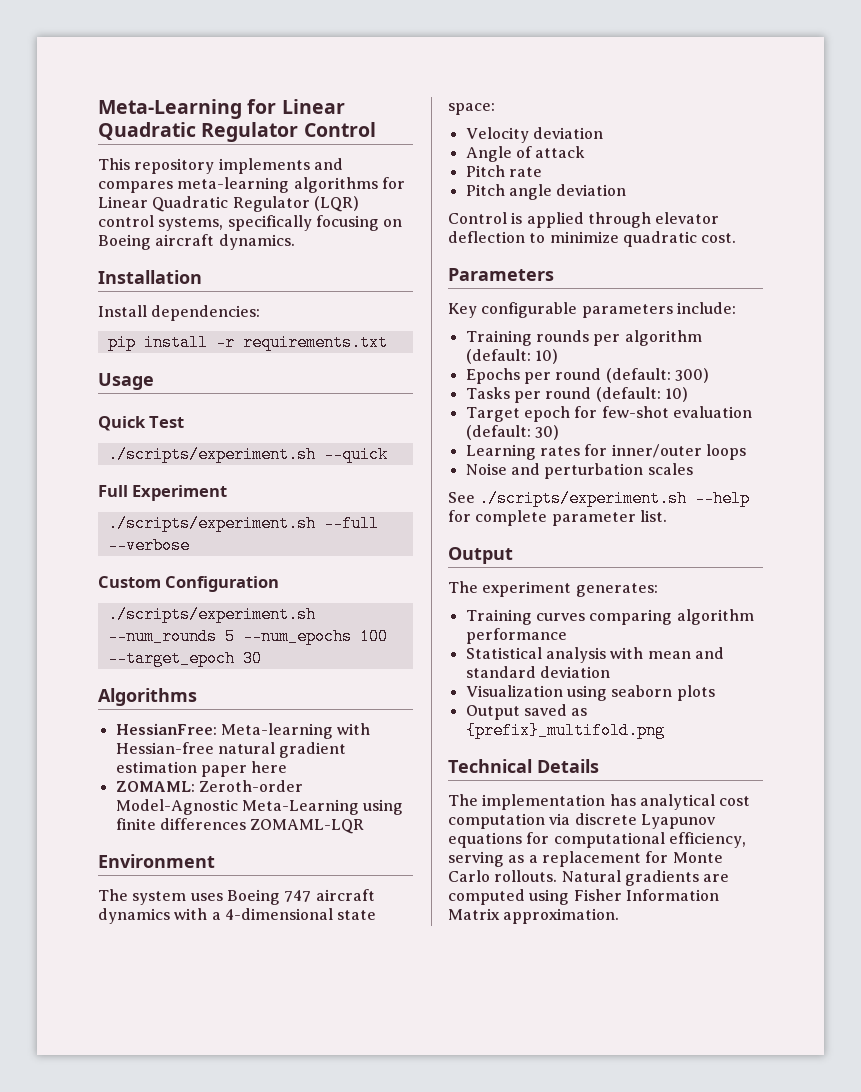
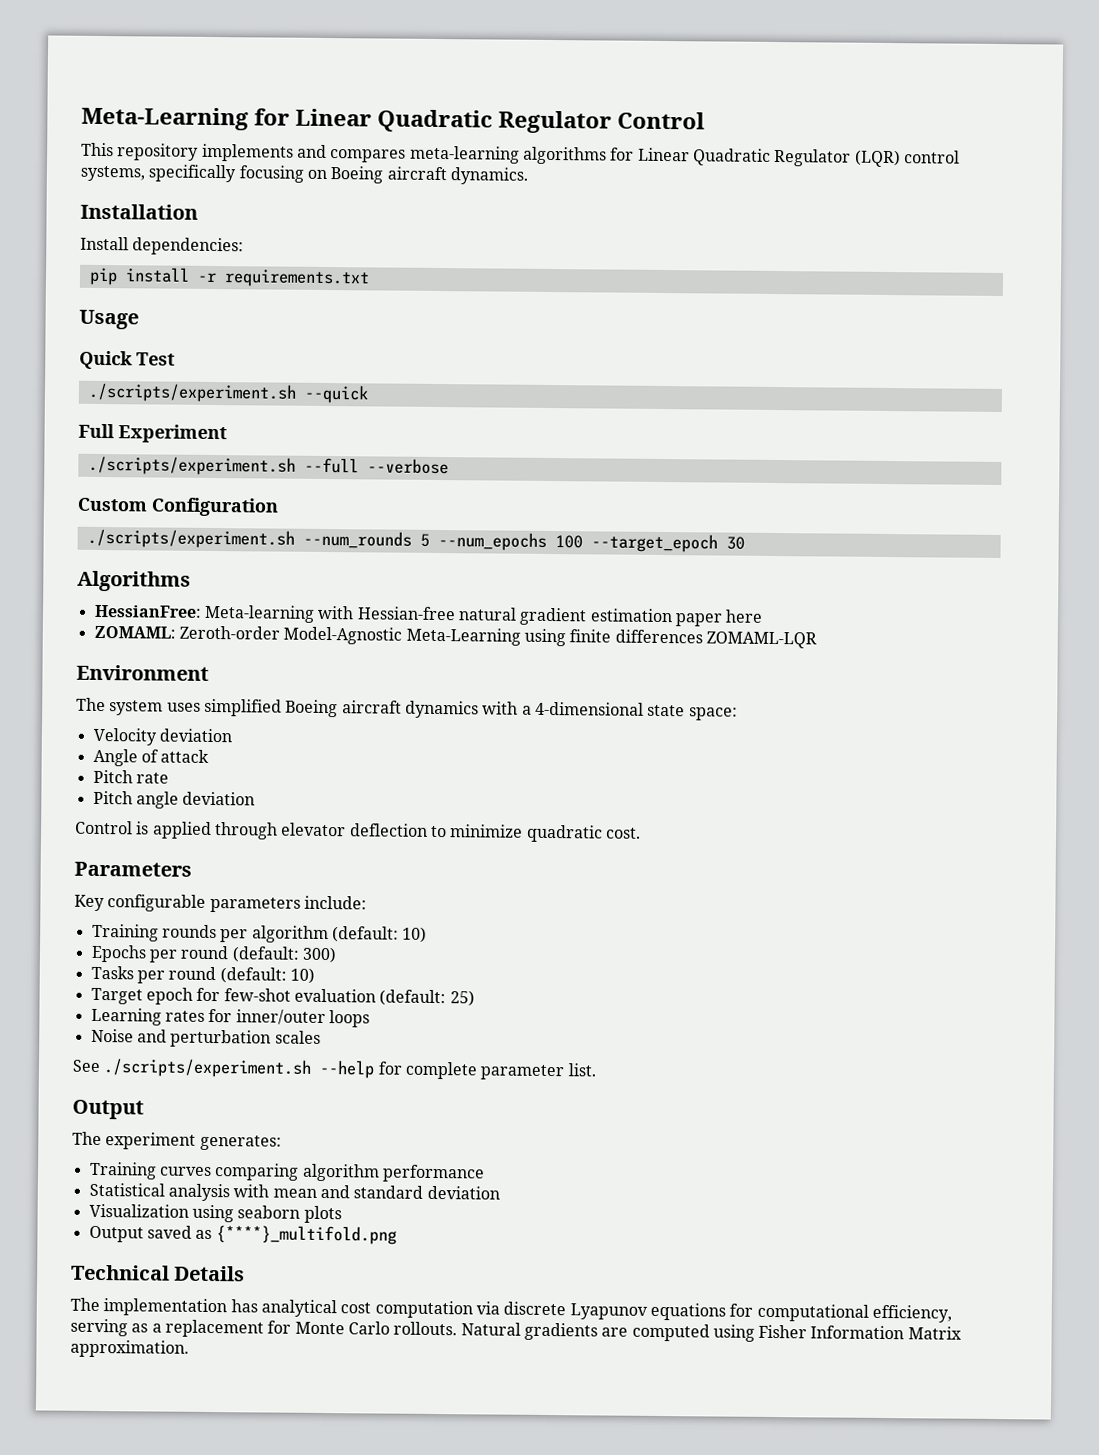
- The system uses Boeing 747 aircraft dynamics with a 4-dimensional state space:
+ The system uses simplified Boeing aircraft dynamics with a 4-dimensional state space:
- Target epoch for few-shot evaluation (default: 30)
+ Target epoch for few-shot evaluation (default: 25)
- Output saved as {prefix}_multifold.png
+ Output saved as {****}_multifold.png

